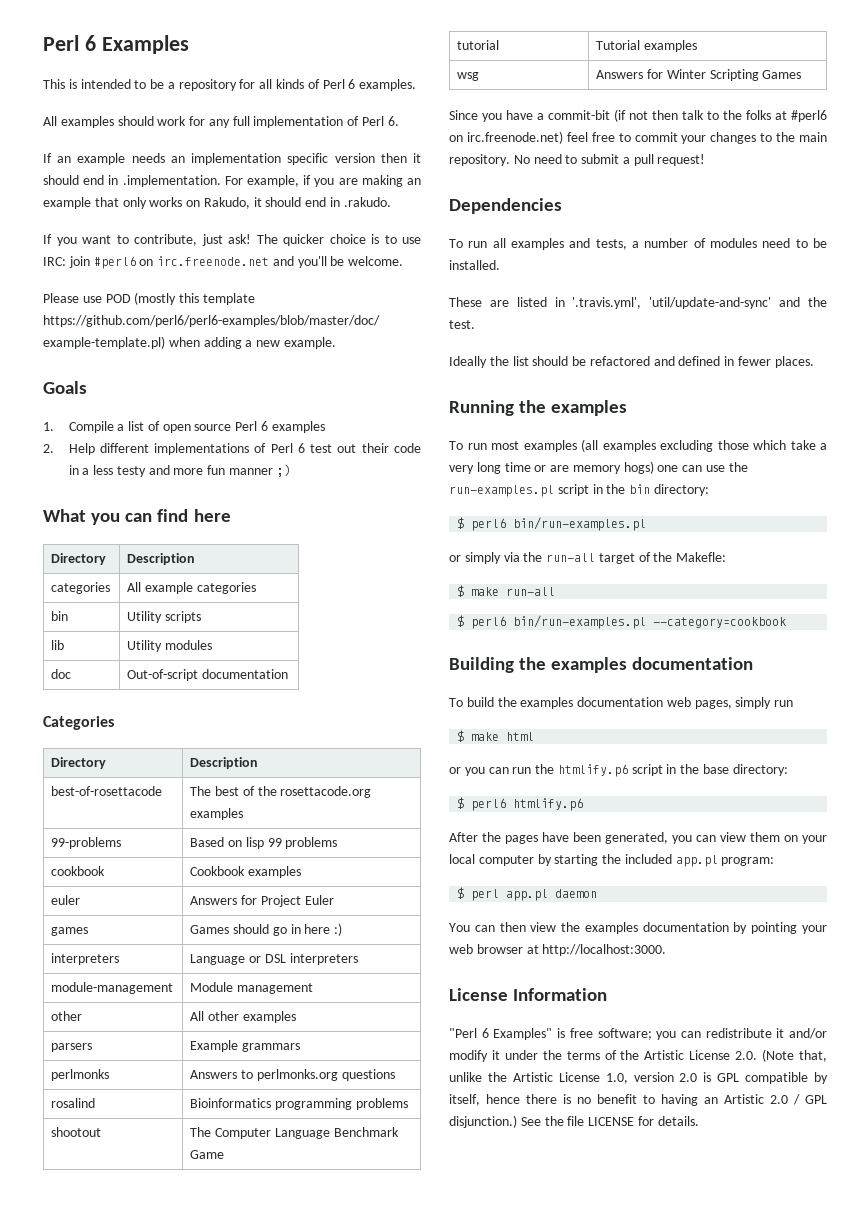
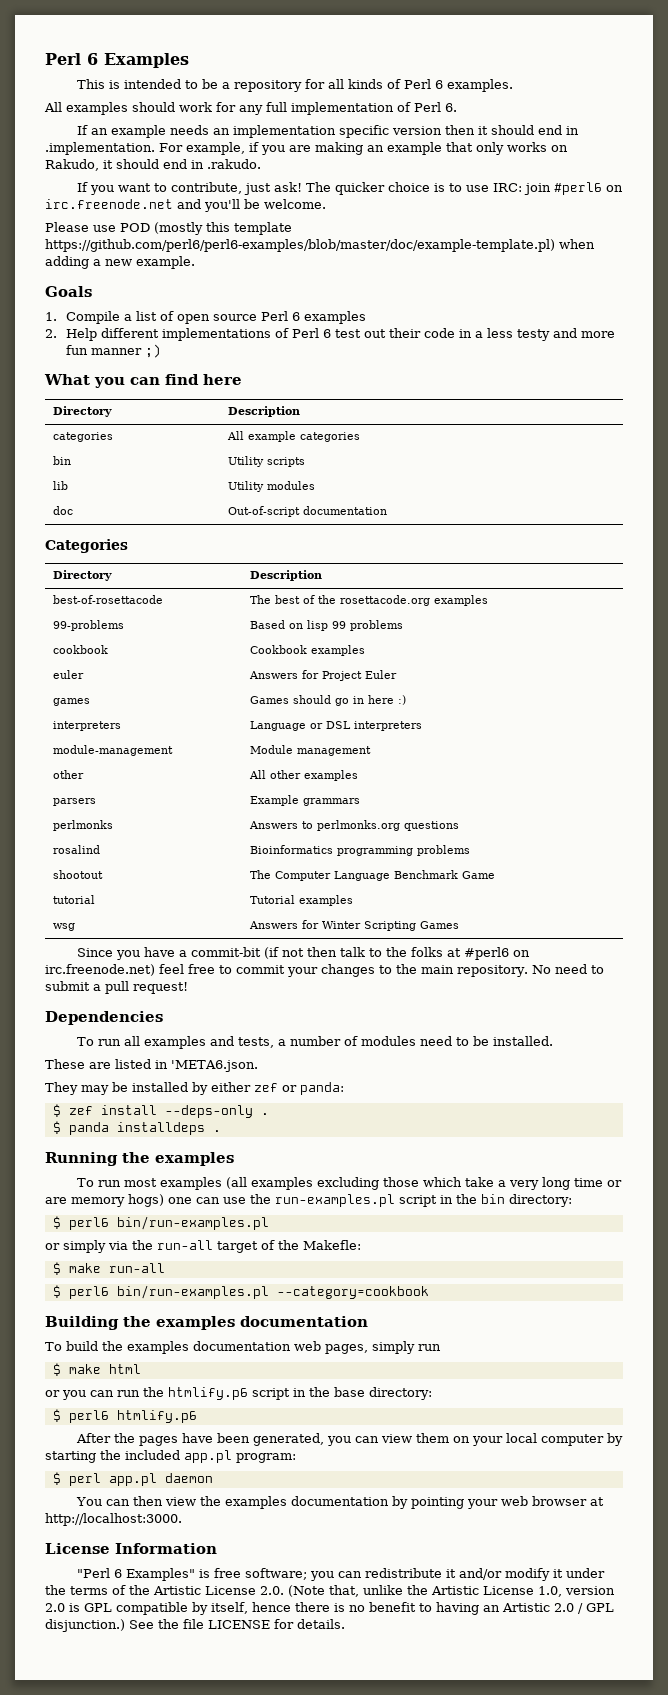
- These are listed in '.travis.yml', 'util/update-and-sync' and the test.
- Ideally the list should be refactored and defined in fewer places.
+ These are listed in 'META6.json.
+ They may be installed by either zef or panda:
+ $ zef install --deps-only .
+ $ panda installdeps .

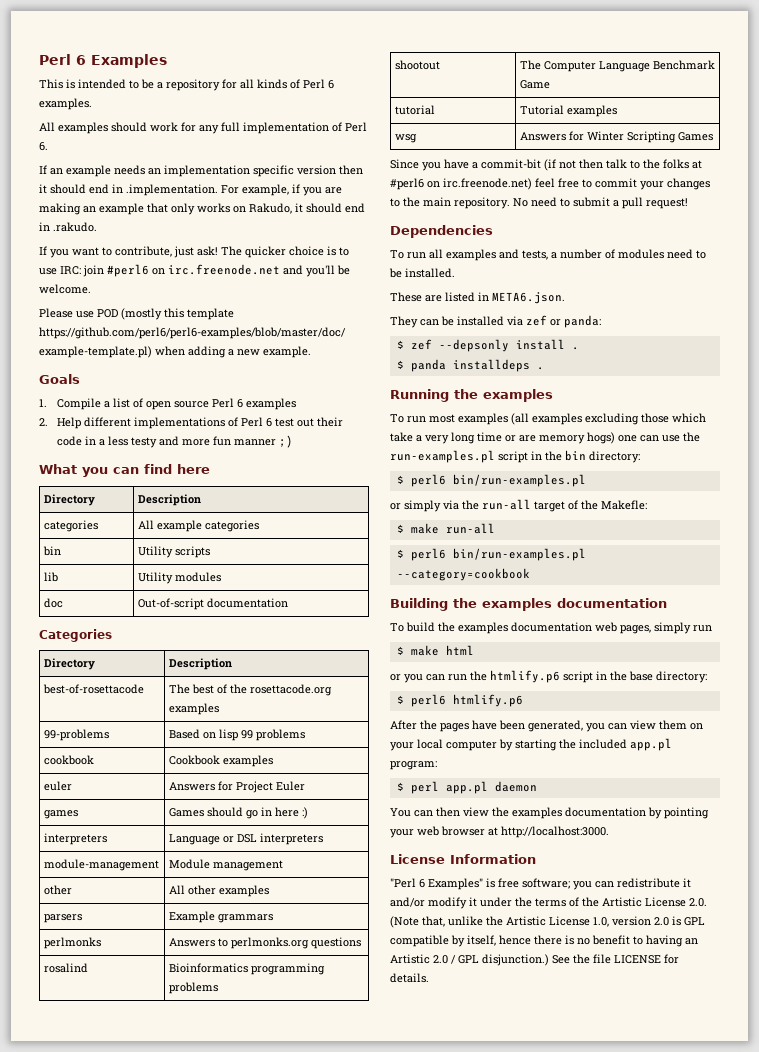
- These are listed in 'META6.json.
+ These are listed in META6.json.
- They may be installed by either zef or panda:
+ They can be installed via zef or panda:
- $ zef install --deps-only .
+ $ zef --depsonly install .

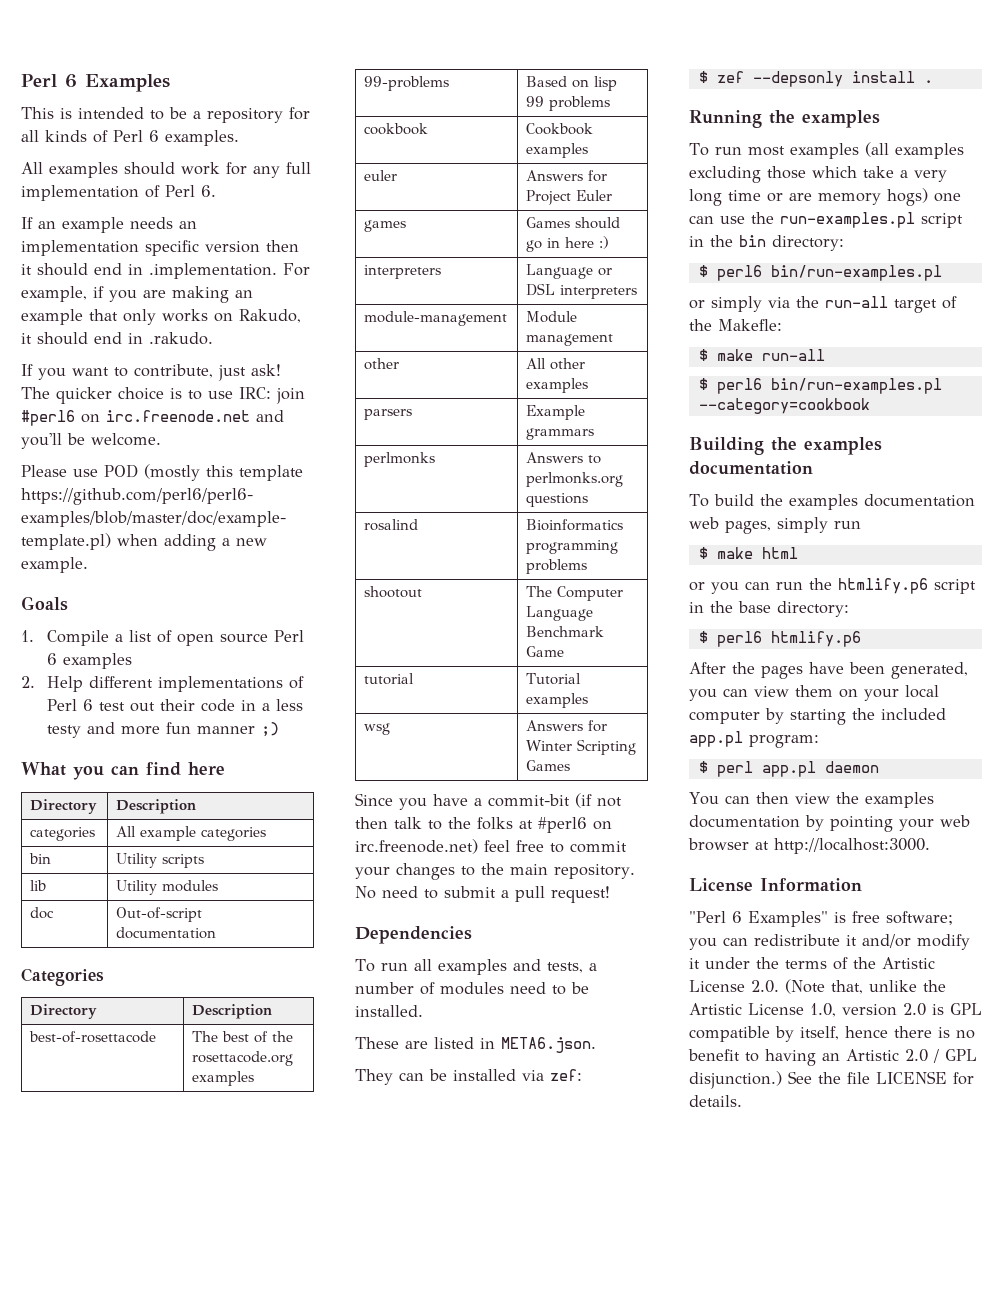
- They can be installed via zef or panda:
+ They can be installed via zef:
- $ panda installdeps .

